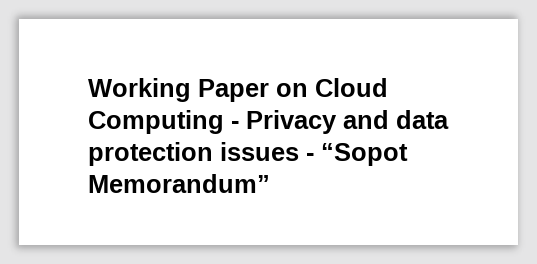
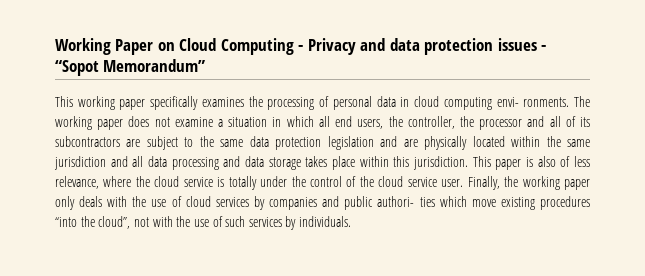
+ This working paper specifically examines the processing of personal data in cloud computing envi- ronments. The working paper does not examine a situation in which all end users, the controller, the processor and all of its subcontractors are subject to the same data protection legislation and are physically located within the same jurisdiction and all data processing and data storage takes place within this jurisdiction. This paper is also of less relevance, where the cloud service is totally under the control of the cloud service user. Finally, the working paper only deals with the use of cloud services by companies and public authori- ties which move existing procedures “into the cloud”, not with the use of such services by individuals.

